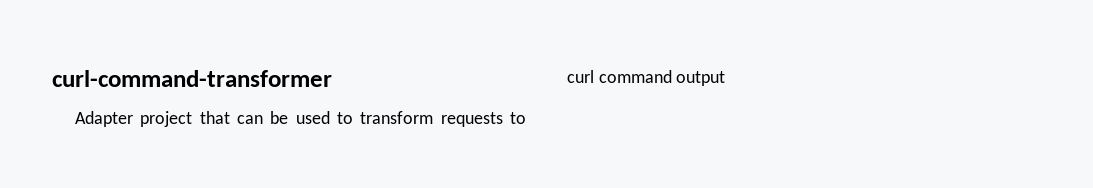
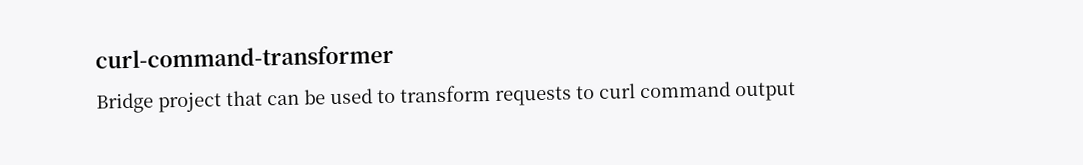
- Adapter project that can be used to transform requests to curl command output
+ Bridge project that can be used to transform requests to curl command output

